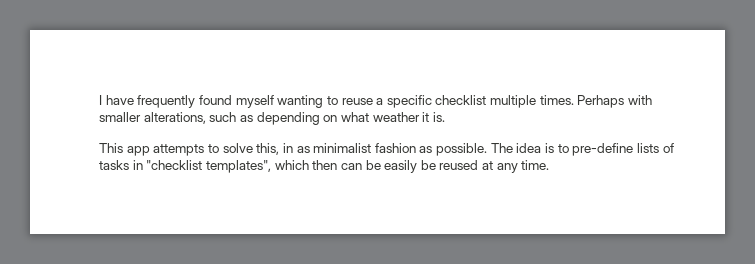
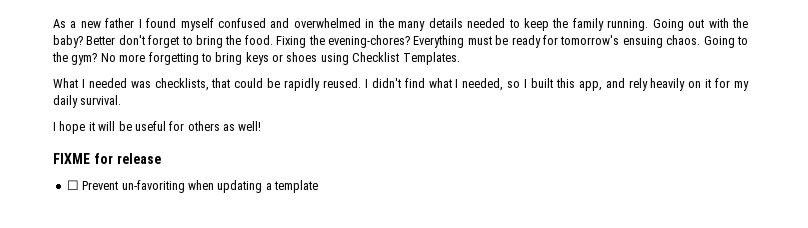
- I have frequently found myself wanting to reuse a specific checklist multiple times. Perhaps with smaller alterations, such as depending on what weather it is.
- This app attempts to solve this, in as minimalist fashion as possible. The idea is to pre-define lists of tasks in "checklist templates", which then can be easily be reused at any time.
+ As a new father I found myself confused and overwhelmed in the many details needed to keep the family running. Going out with the baby? Better don't forget to bring the food. Fixing the evening-chores? Everything must be ready for tomorrow's ensuing chaos. Going to the gym? No more forgetting to bring keys or shoes using Checklist Templates.
+ What I needed was checklists, that could be rapidly reused. I didn't find what I needed, so I built this app, and rely heavily on it for my daily survival.
+ I hope it will be useful for others as well!
+ FIXME for release
+ ☐ Prevent un-favoriting when updating a template

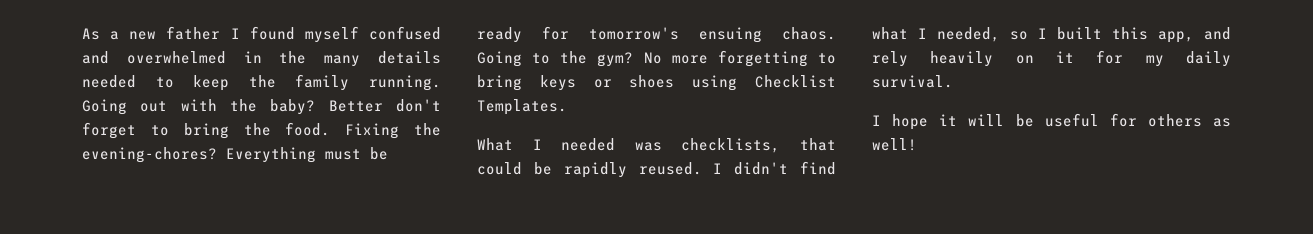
- FIXME for release
- ☐ Prevent un-favoriting when updating a template

